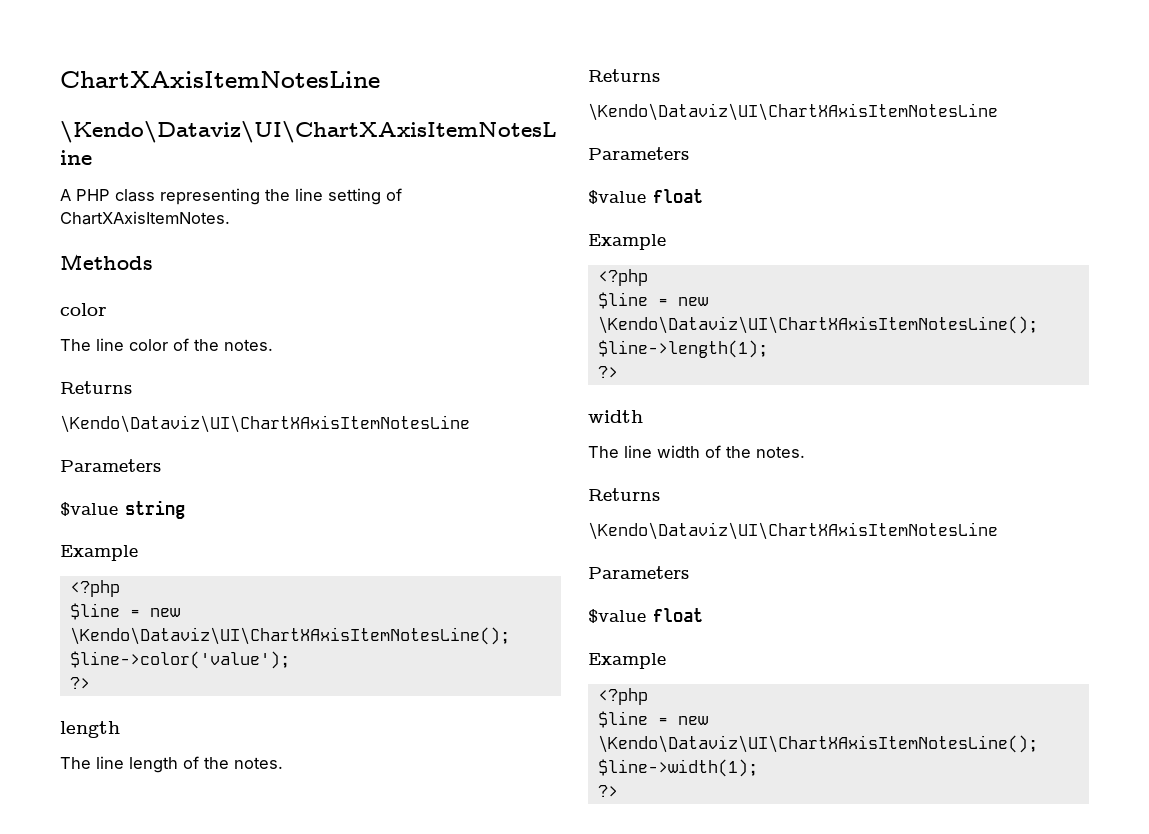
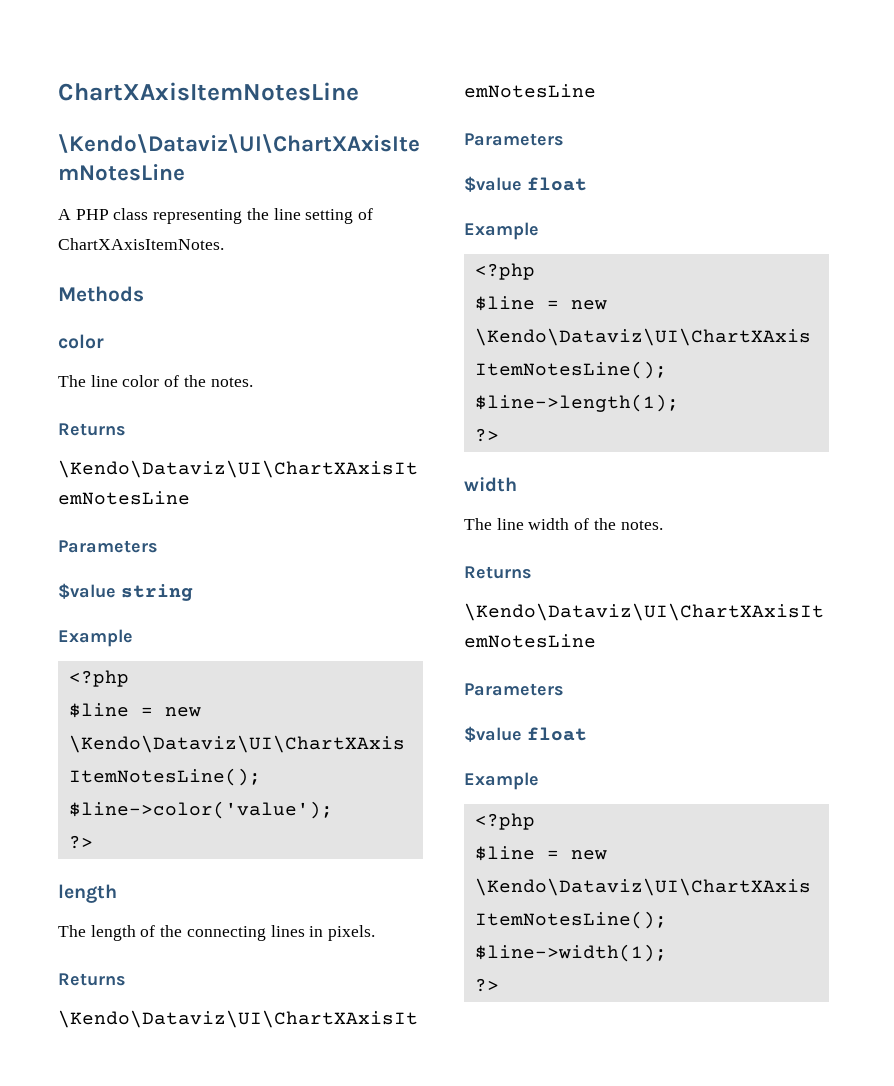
- The line length of the notes.
+ The length of the connecting lines in pixels.

